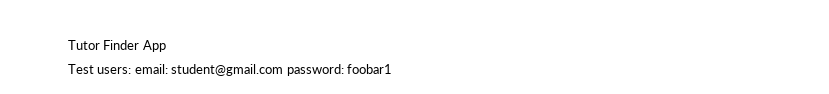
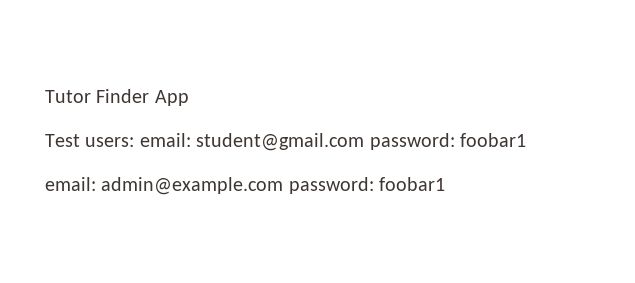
+ email: admin@example.com password: foobar1

